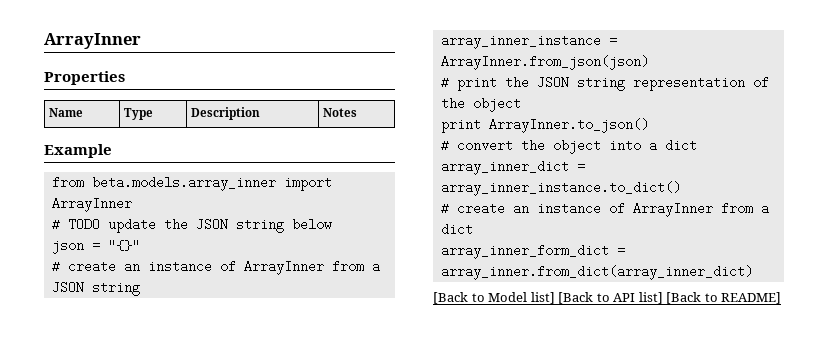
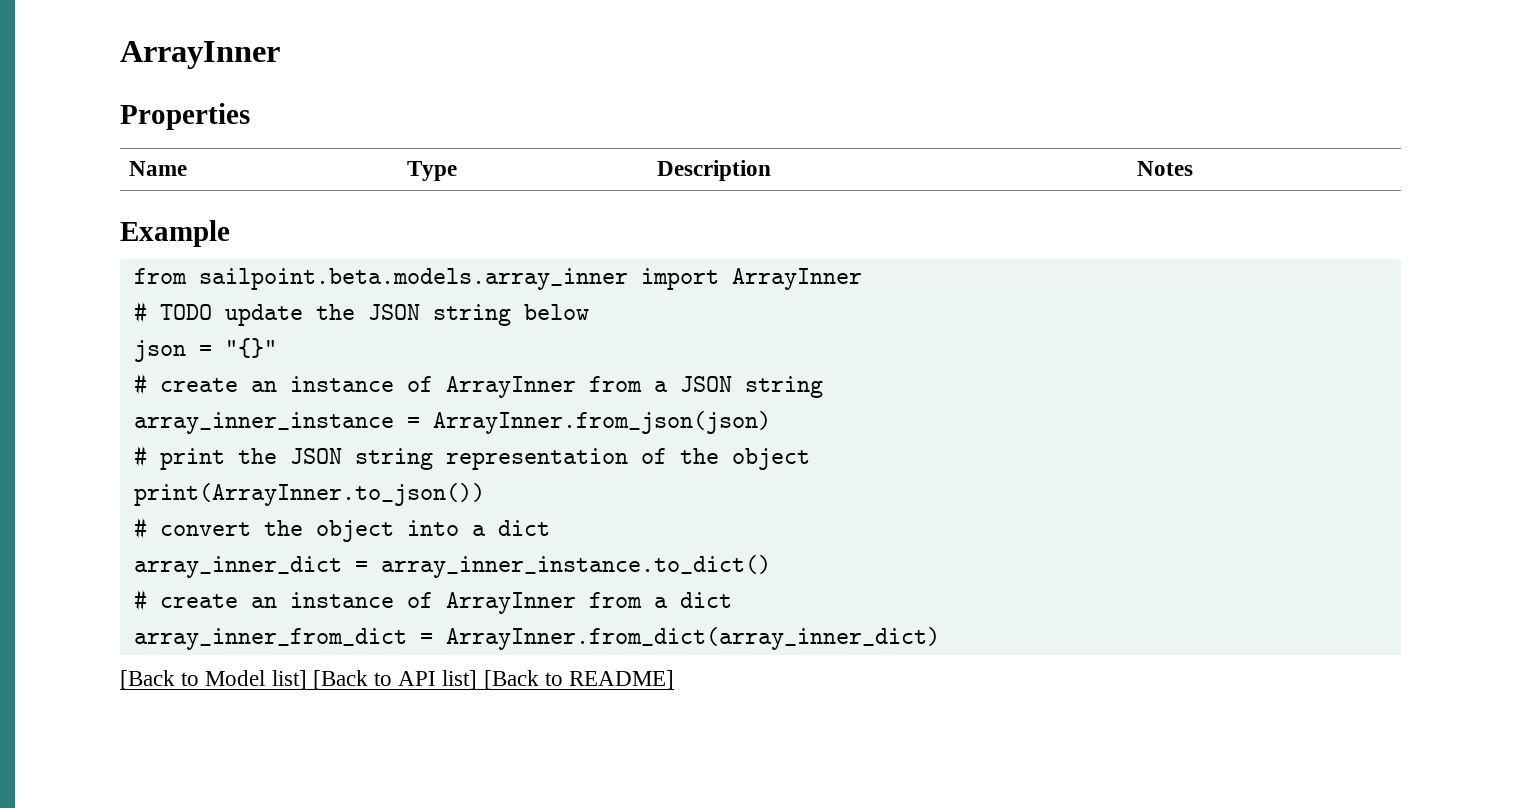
- from beta.models.array_inner import ArrayInner
+ from sailpoint.beta.models.array_inner import ArrayInner
- print ArrayInner.to_json()
+ print(ArrayInner.to_json())
- array_inner_form_dict = array_inner.from_dict(array_inner_dict)
+ array_inner_from_dict = ArrayInner.from_dict(array_inner_dict)

